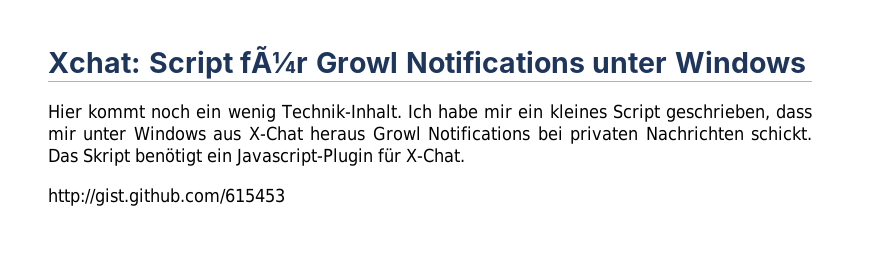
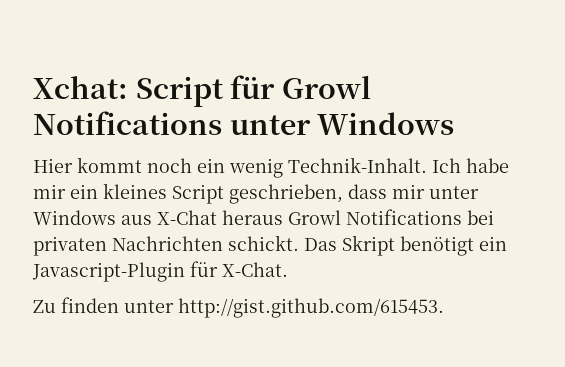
- Xchat: Script fÃ¼r Growl Notifications unter Windows
+ Xchat: Script für Growl Notifications unter Windows
- http://gist.github.com/615453
+ Zu finden unter http://gist.github.com/615453.

